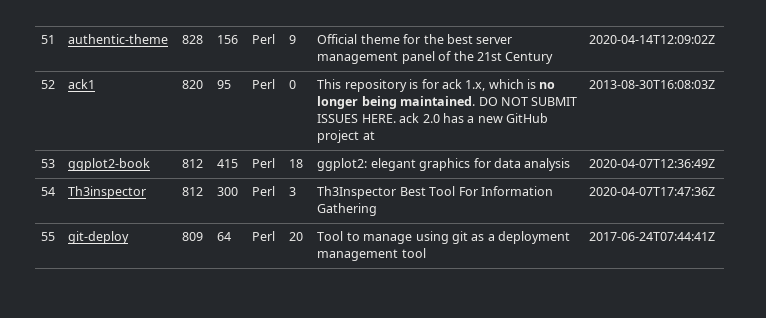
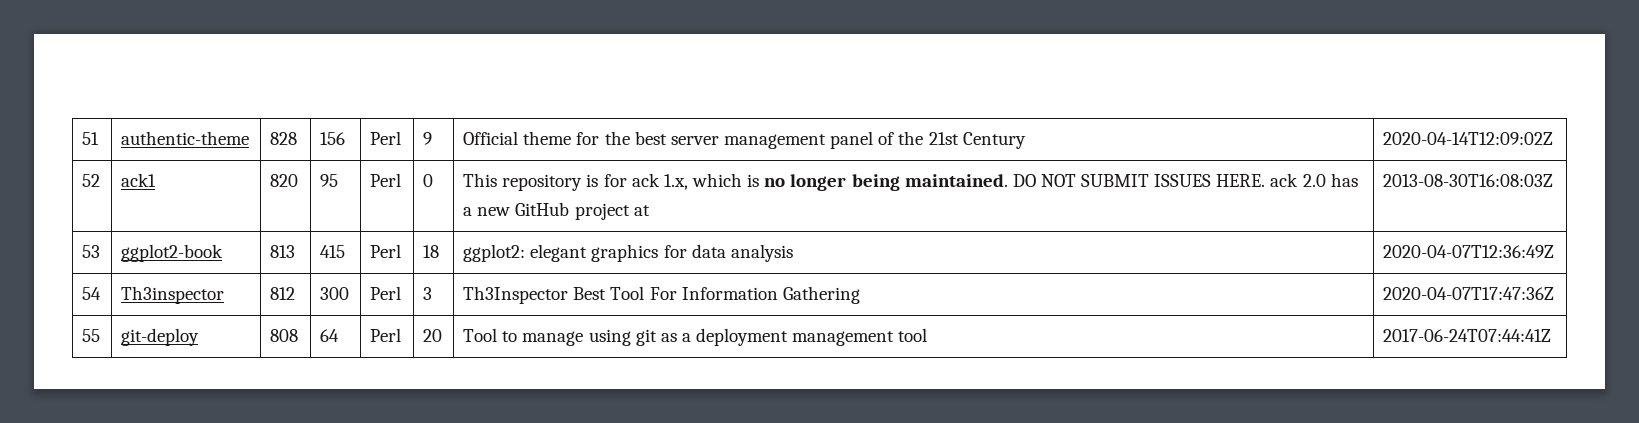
- 53 | ggplot2-book | 812 | 415 | Perl | 18 | ggplot2: elegant graphics for data analysis | 2020-04-07T12:36:49Z
+ 53 | ggplot2-book | 813 | 415 | Perl | 18 | ggplot2: elegant graphics for data analysis | 2020-04-07T12:36:49Z
- 55 | git-deploy | 809 | 64 | Perl | 20 | Tool to manage using git as a deployment management tool | 2017-06-24T07:44:41Z
+ 55 | git-deploy | 808 | 64 | Perl | 20 | Tool to manage using git as a deployment management tool | 2017-06-24T07:44:41Z

